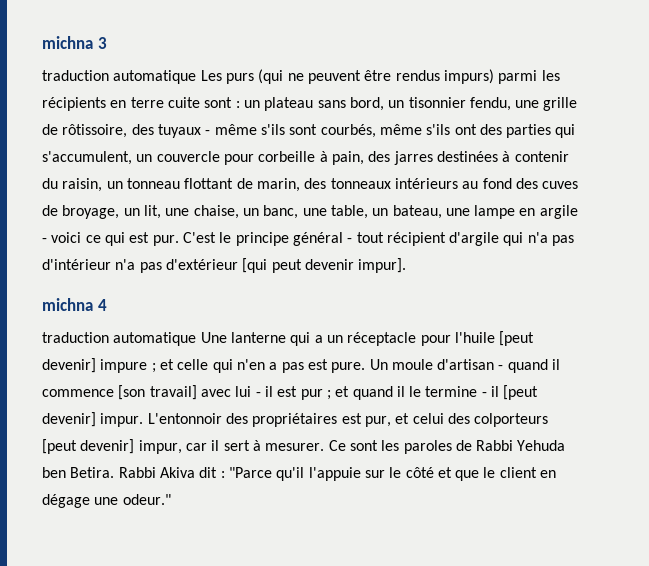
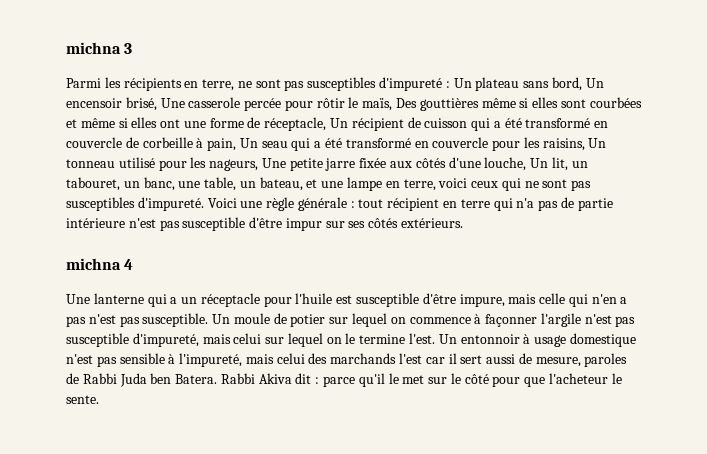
- traduction automatique Les purs (qui ne peuvent être rendus impurs) parmi les récipients en terre cuite sont : un plateau sans bord, un tisonnier fendu, une grille de rôtissoire, des tuyaux - même s'ils sont courbés, même s'ils ont des parties qui s'accumulent, un couvercle pour corbeille à pain, des jarres destinées à contenir du raisin, un tonneau flottant de marin, des tonneaux intérieurs au fond des cuves de broyage, un lit, une chaise, un banc, une table, un bateau, une lampe en argile - voici ce qui est pur. C'est le principe général - tout récipient d'argile qui n'a pas d'intérieur n'a pas d'extérieur [qui peut devenir impur].
+ Parmi les récipients en terre, ne sont pas susceptibles d'impureté : Un plateau sans bord, Un encensoir brisé, Une casserole percée pour rôtir le maïs, Des gouttières même si elles sont courbées et même si elles ont une forme de réceptacle, Un récipient de cuisson qui a été transformé en couvercle de corbeille à pain, Un seau qui a été transformé en couvercle pour les raisins, Un tonneau utilisé pour les nageurs, Une petite jarre fixée aux côtés d'une louche, Un lit, un tabouret, un banc, une table, un bateau, et une lampe en terre, voici ceux qui ne sont pas susceptibles d'impureté. Voici une règle générale : tout récipient en terre qui n'a pas de partie intérieure n'est pas susceptible d'être impur sur ses côtés extérieurs.
- traduction automatique Une lanterne qui a un réceptacle pour l'huile [peut devenir] impure ; et celle qui n'en a pas est pure. Un moule d'artisan - quand il commence [son travail] avec lui - il est pur ; et quand il le termine - il [peut devenir] impur. L'entonnoir des propriétaires est pur, et celui des colporteurs [peut devenir] impur, car il sert à mesurer. Ce sont les paroles de Rabbi Yehuda ben Betira. Rabbi Akiva dit : "Parce qu'il l'appuie sur le côté et que le client en dégage une odeur."
+ Une lanterne qui a un réceptacle pour l'huile est susceptible d'être impure, mais celle qui n'en a pas n'est pas susceptible. Un moule de potier sur lequel on commence à façonner l'argile n'est pas susceptible d'impureté, mais celui sur lequel on le termine l'est. Un entonnoir à usage domestique n'est pas sensible à l'impureté, mais celui des marchands l'est car il sert aussi de mesure, paroles de Rabbi Juda ben Batera. Rabbi Akiva dit : parce qu'il le met sur le côté pour que l'acheteur le sente.

